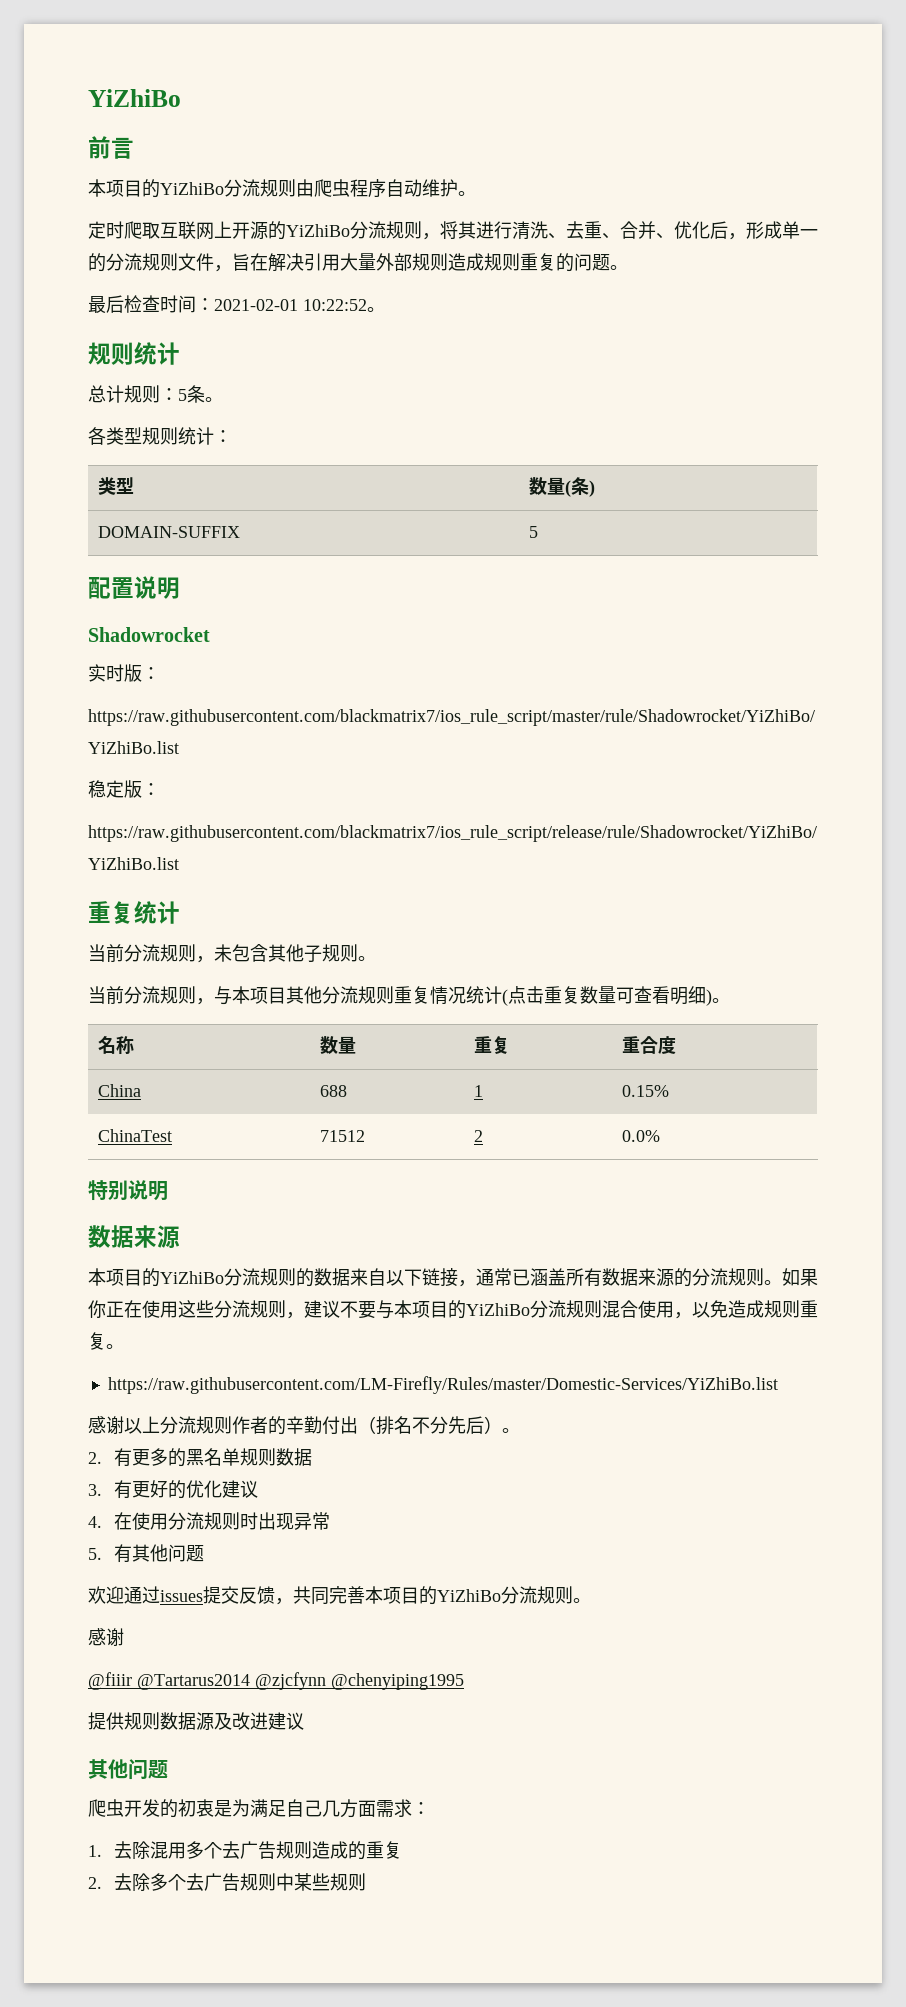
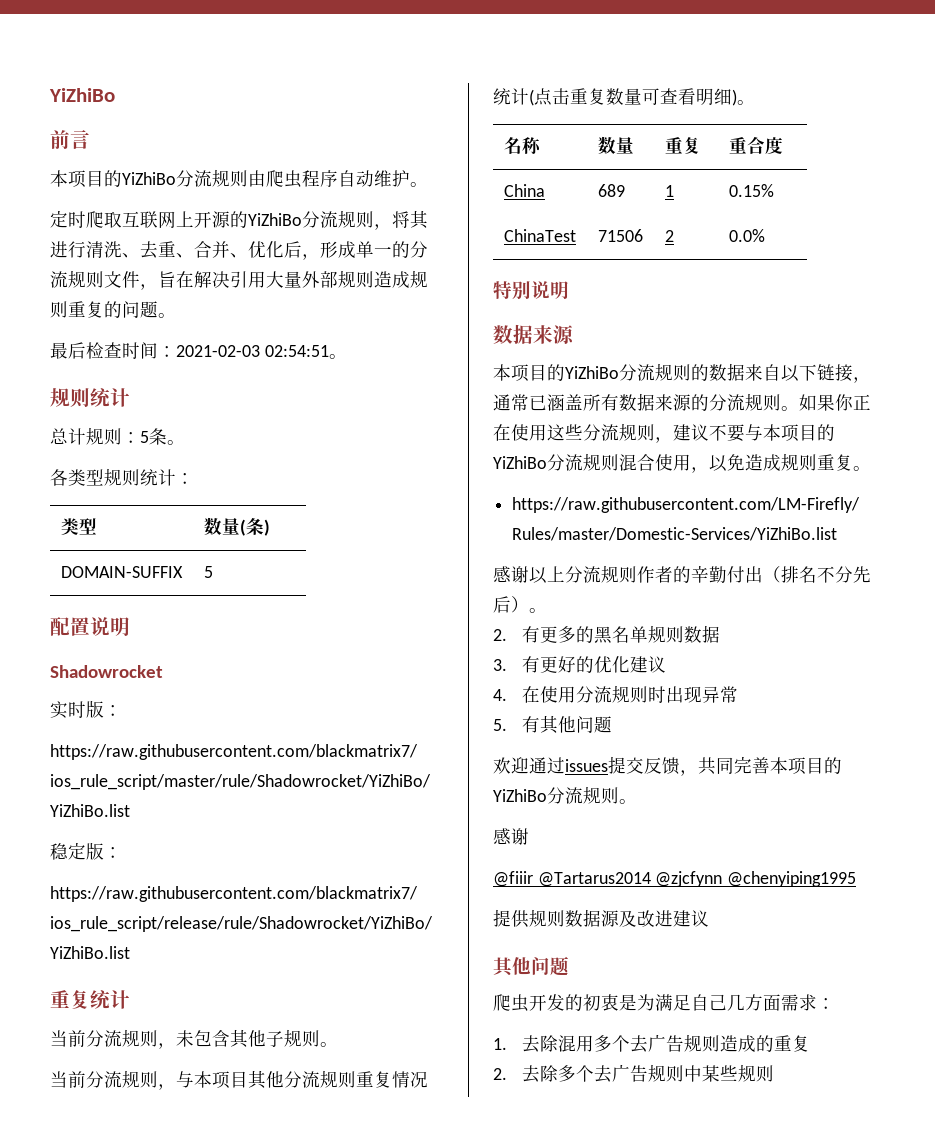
- 最后检查时间：2021-02-01 10:22:52。
+ 最后检查时间：2021-02-03 02:54:51。
- China | 688 | 1 | 0.15%
+ China | 689 | 1 | 0.15%
- ChinaTest | 71512 | 2 | 0.0%
+ ChinaTest | 71506 | 2 | 0.0%

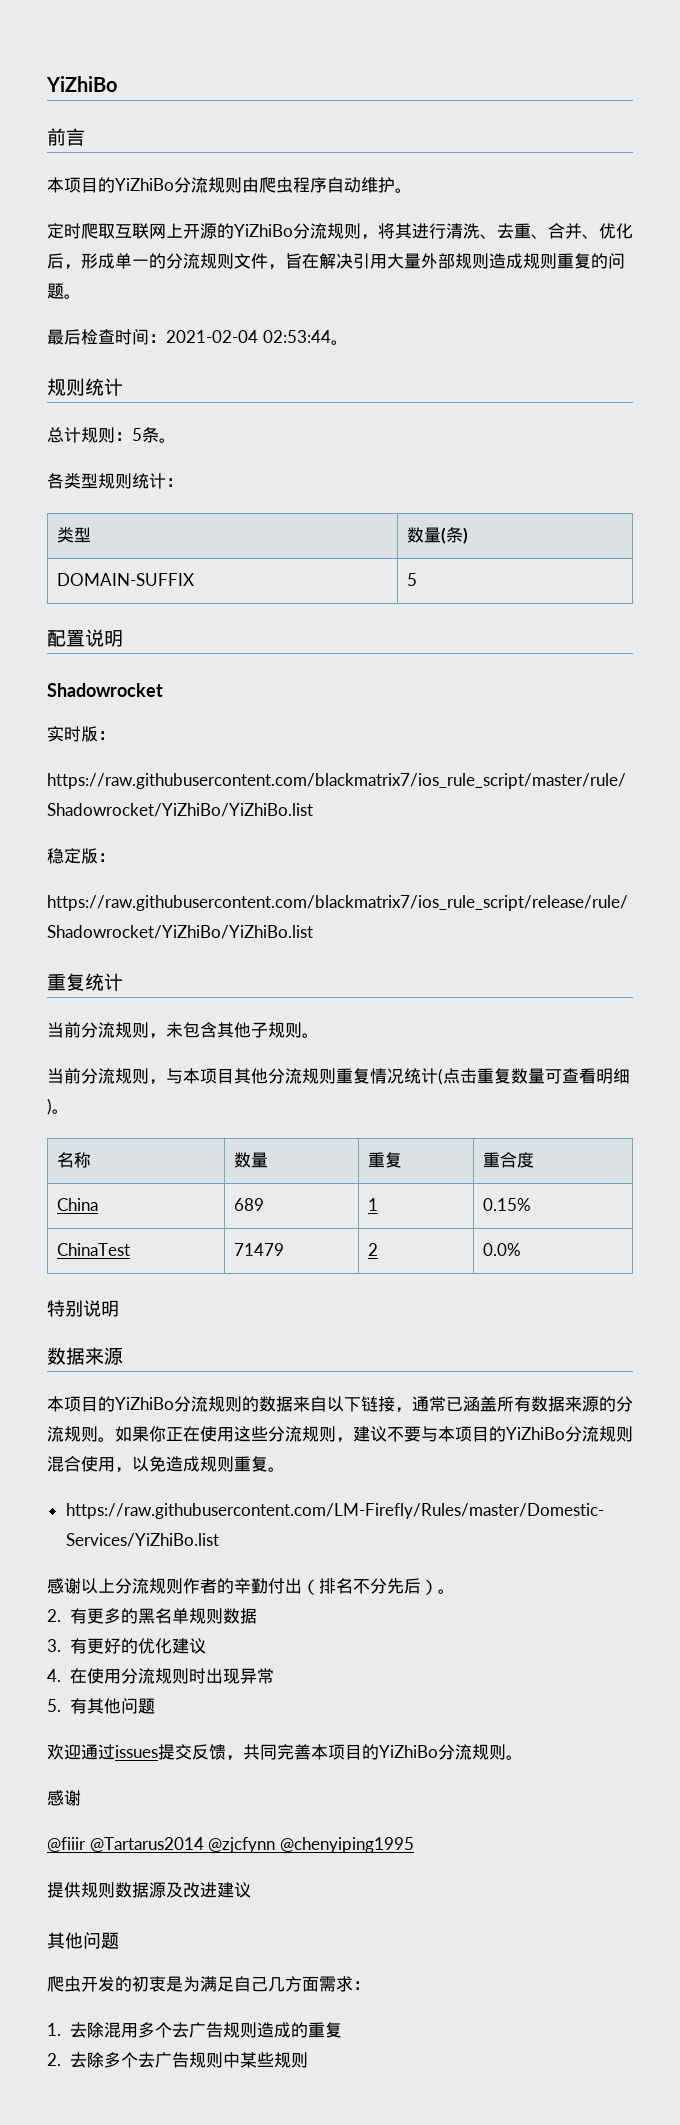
- 最后检查时间：2021-02-03 02:54:51。
+ 最后检查时间：2021-02-04 02:53:44。
- ChinaTest | 71506 | 2 | 0.0%
+ ChinaTest | 71479 | 2 | 0.0%

